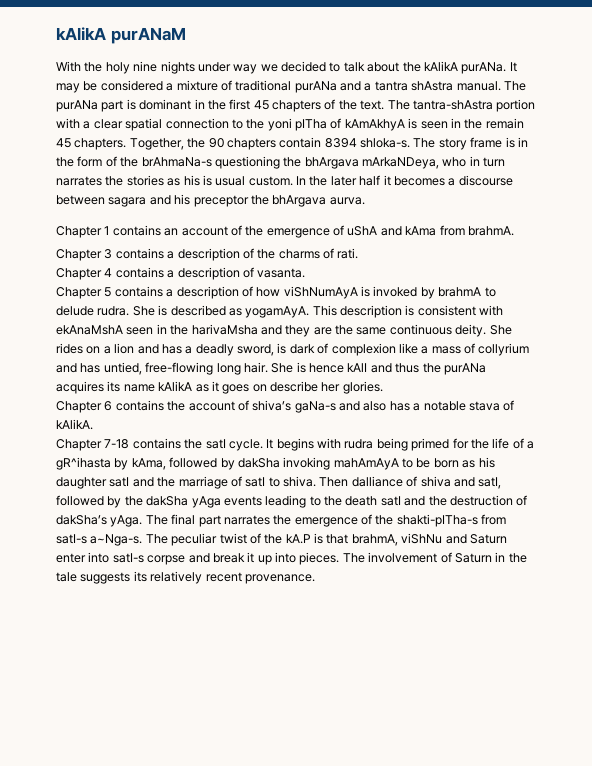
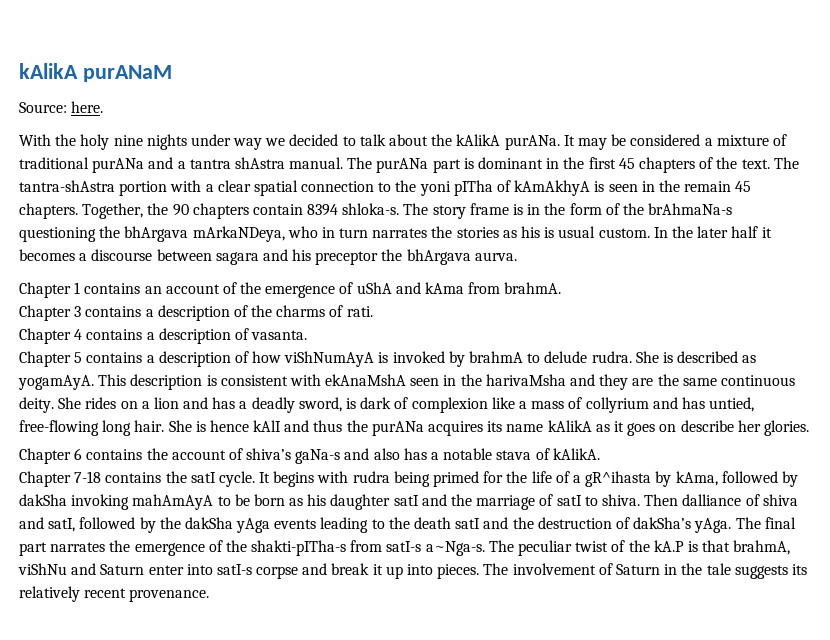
+ Source: here.

